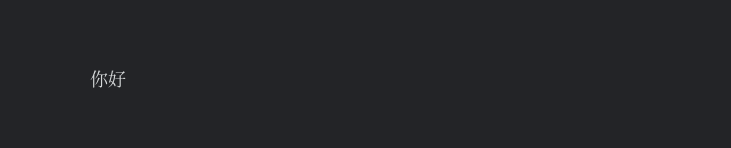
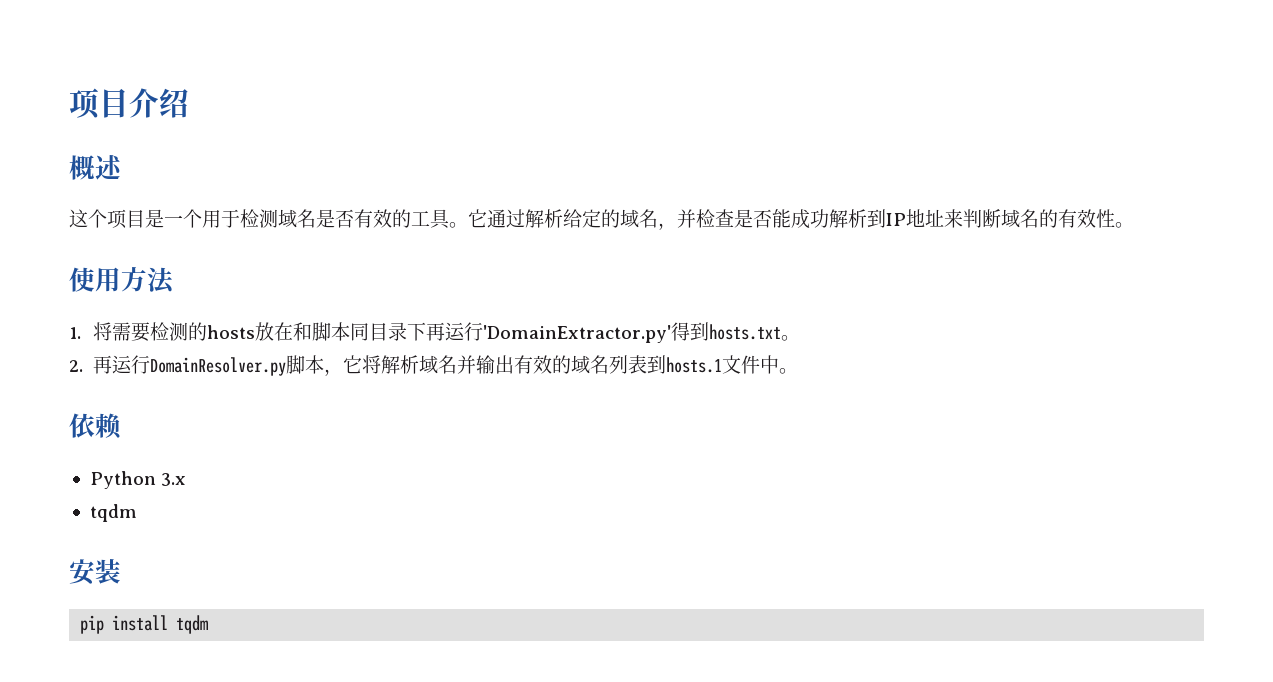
- 你好
+ 项目介绍
+ 概述
+ 这个项目是一个用于检测域名是否有效的工具。它通过解析给定的域名，并检查是否能成功解析到IP地址来判断域名的有效性。
+ 使用方法
+ 1.将需要检测的hosts放在和脚本同目录下再运行'DomainExtractor.py'得到hosts.txt。
+ 2.再运行DomainResolver.py脚本，它将解析域名并输出有效的域名列表到hosts.1文件中。
+ 依赖
+ Python 3.x
+ tqdm
+ 安装
+ pip install tqdm

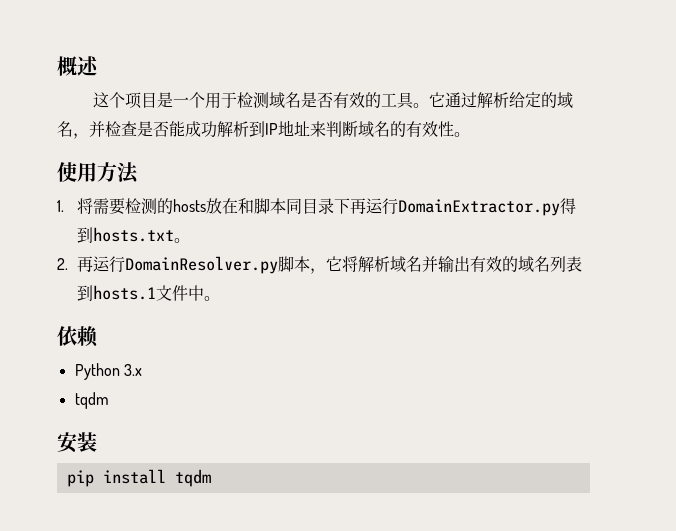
- 项目介绍
- 1.将需要检测的hosts放在和脚本同目录下再运行'DomainExtractor.py'得到hosts.txt。
+ 1.将需要检测的hosts放在和脚本同目录下再运行DomainExtractor.py得到hosts.txt。

